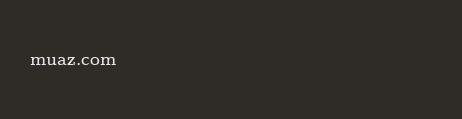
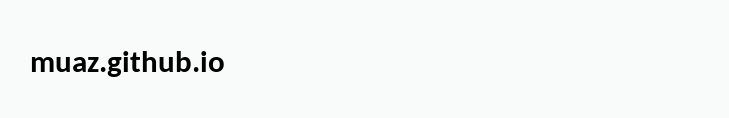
- muaz.com
+ muaz.github.io

